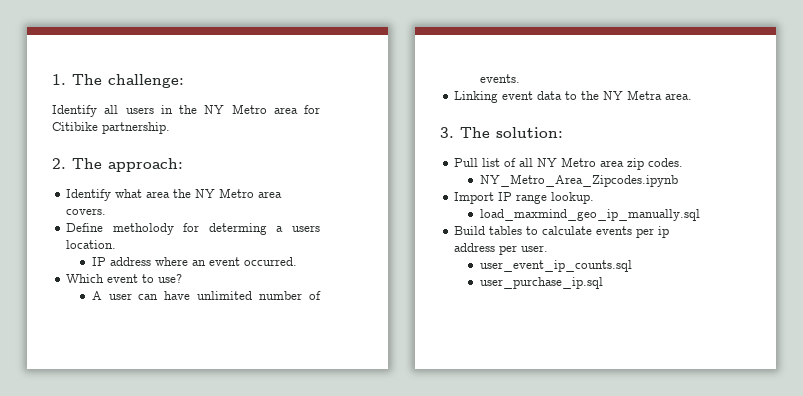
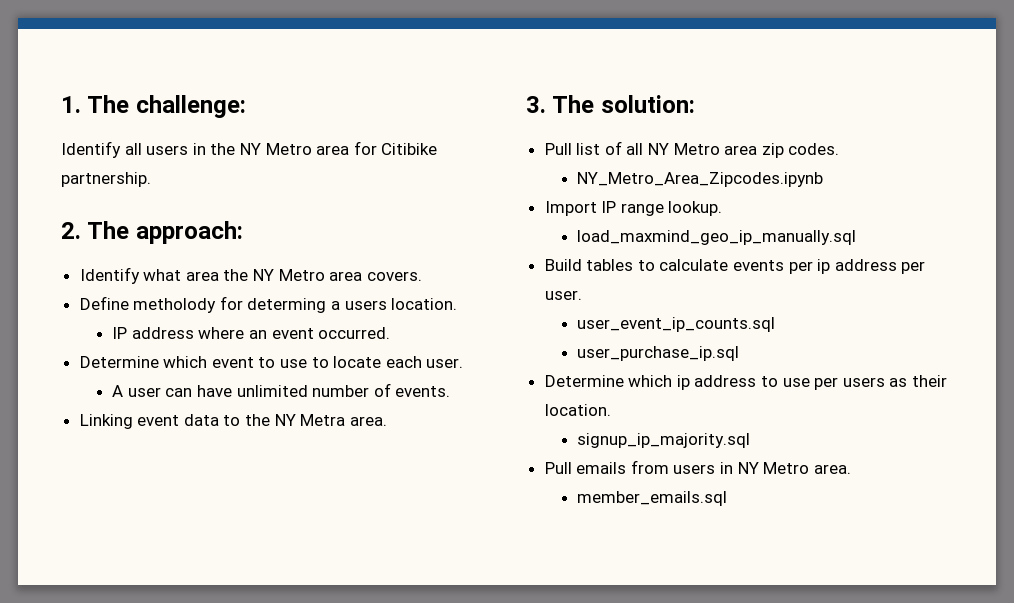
- Which event to use?
+ Determine which event to use to locate each user.
+ Determine which ip address to use per users as their location.
+ signup_ip_majority.sql
+ Pull emails from users in NY Metro area.
+ member_emails.sql

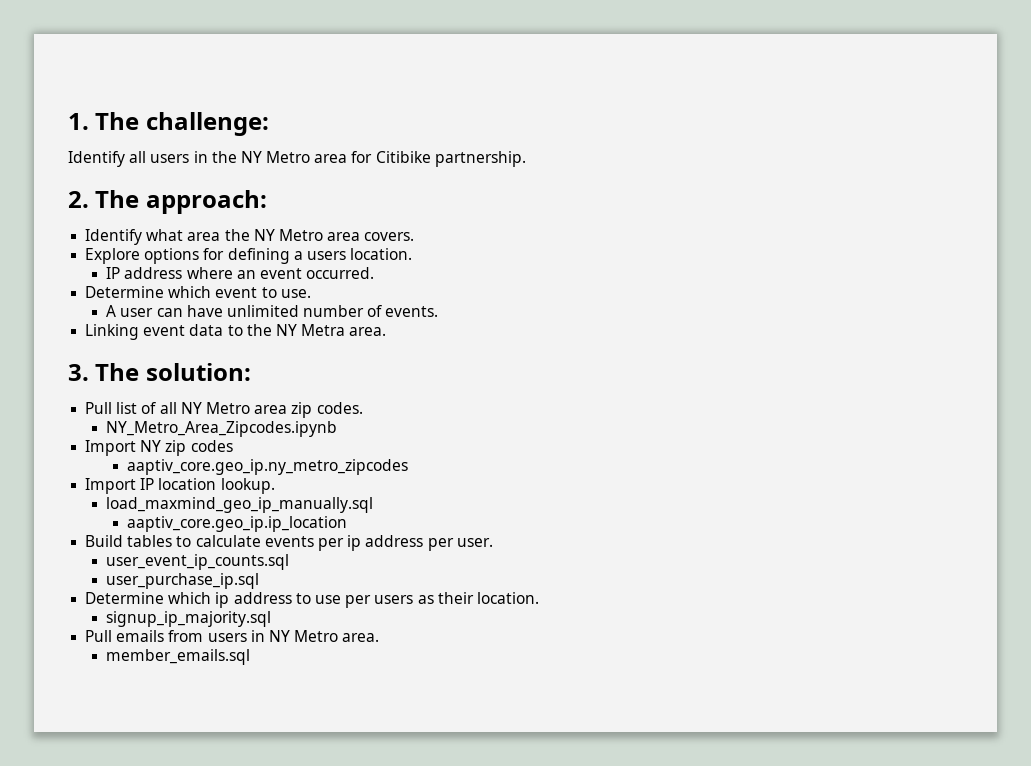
- Define metholody for determing a users location.
+ Explore options for defining a users location.
- Determine which event to use to locate each user.
+ Determine which event to use.
+ Import NY zip codes
+ aaptiv_core.geo_ip.ny_metro_zipcodes
- Import IP range lookup.
+ Import IP location lookup.
+ aaptiv_core.geo_ip.ip_location

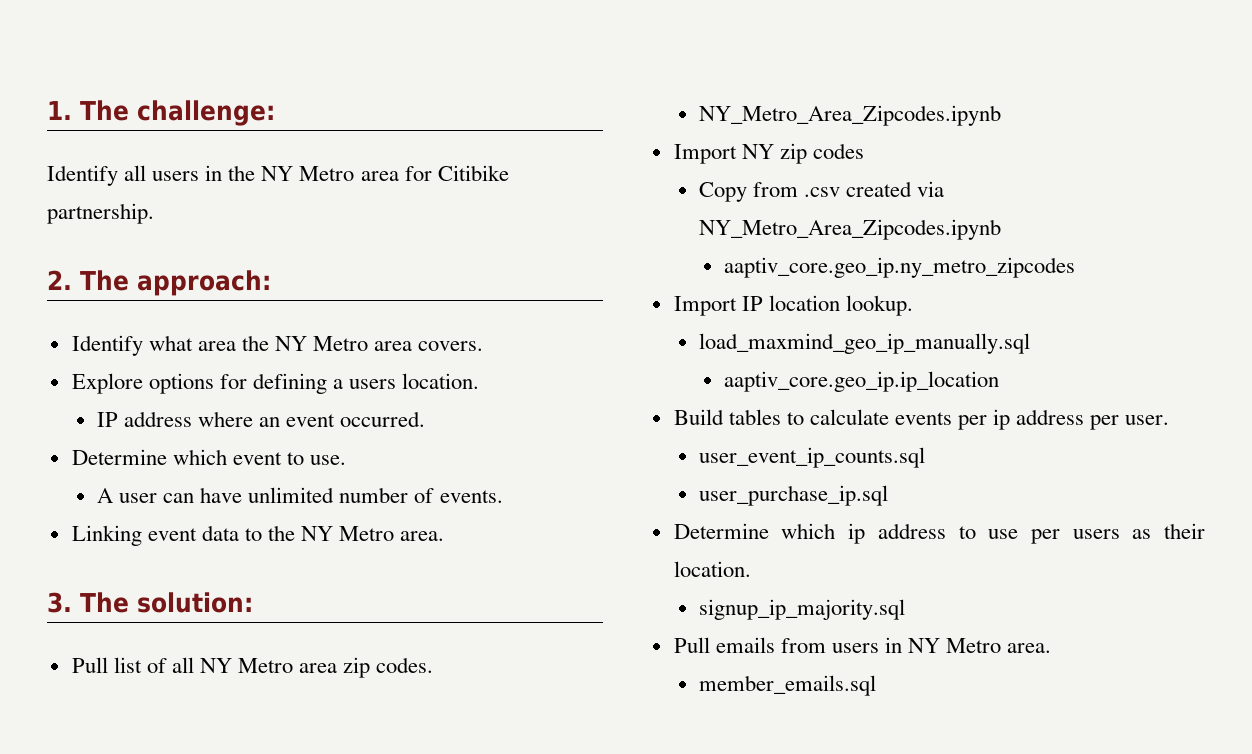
- Linking event data to the NY Metra area.
+ Linking event data to the NY Metro area.
+ Copy from .csv created via NY_Metro_Area_Zipcodes.ipynb

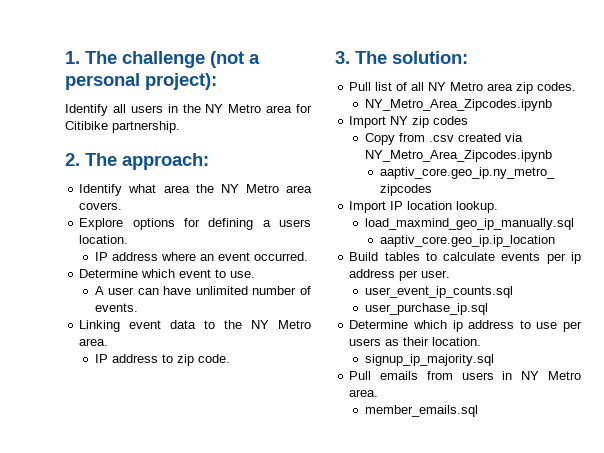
- 1. The challenge:
+ 1. The challenge (not a personal project):
+ IP address to zip code.

